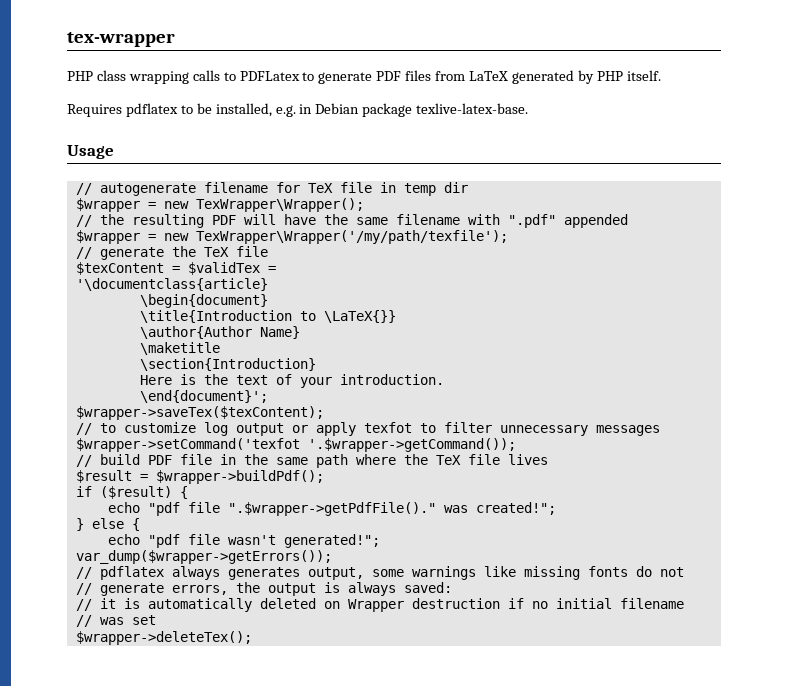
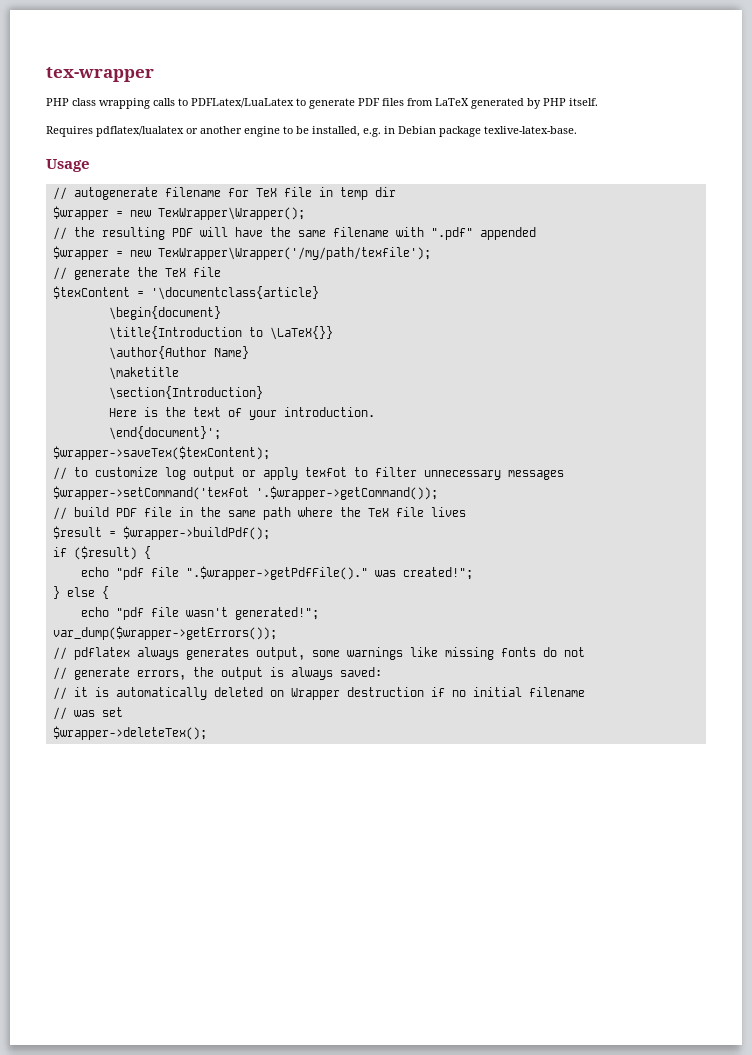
- PHP class wrapping calls to PDFLatex to generate PDF files from LaTeX generated by PHP itself.
+ PHP class wrapping calls to PDFLatex/LuaLatex to generate PDF files from LaTeX generated by PHP itself.
- Requires pdflatex to be installed, e.g. in Debian package texlive-latex-base.
+ Requires pdflatex/lualatex or another engine to be installed, e.g. in Debian package texlive-latex-base.
- $texContent = $validTex =
- '\documentclass{article}
+ $texContent = '\documentclass{article}

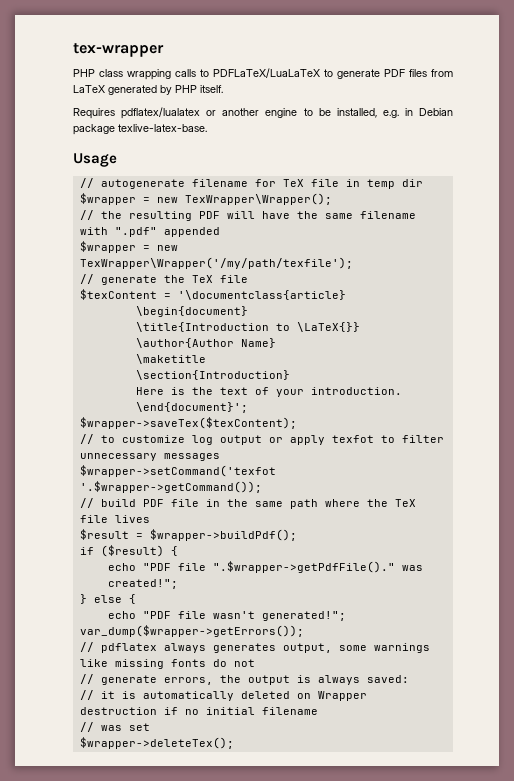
- PHP class wrapping calls to PDFLatex/LuaLatex to generate PDF files from LaTeX generated by PHP itself.
+ PHP class wrapping calls to PDFLaTeX/LuaLaTeX to generate PDF files from LaTeX generated by PHP itself.
- echo "pdf file ".$wrapper->getPdfFile()." was created!";
+ echo "PDF file ".$wrapper->getPdfFile()." was created!";
- echo "pdf file wasn't generated!";
+ echo "PDF file wasn't generated!";

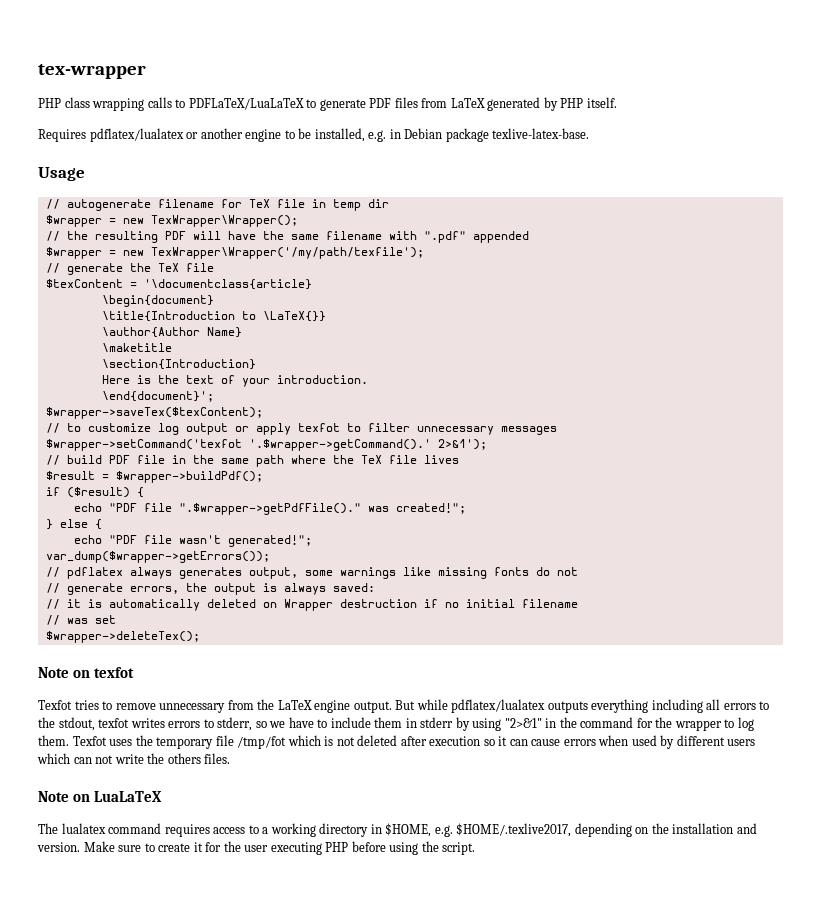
- $wrapper->setCommand('texfot '.$wrapper->getCommand());
+ $wrapper->setCommand('texfot '.$wrapper->getCommand().' 2>&1');
+ Note on texfot
+ Texfot tries to remove unnecessary from the LaTeX engine output. But while pdflatex/lualatex outputs everything including all errors to the stdout, texfot writes errors to stderr, so we have to include them in stderr by using "2>&1" in the command for the wrapper to log them. Texfot uses the temporary file /tmp/fot which is not deleted after execution so it can cause errors when used by different users which can not write the others files.
+ Note on LuaLaTeX
+ The lualatex command requires access to a working directory in $HOME, e.g. $HOME/.texlive2017, depending on the installation and version. Make sure to create it for the user executing PHP before using the script.

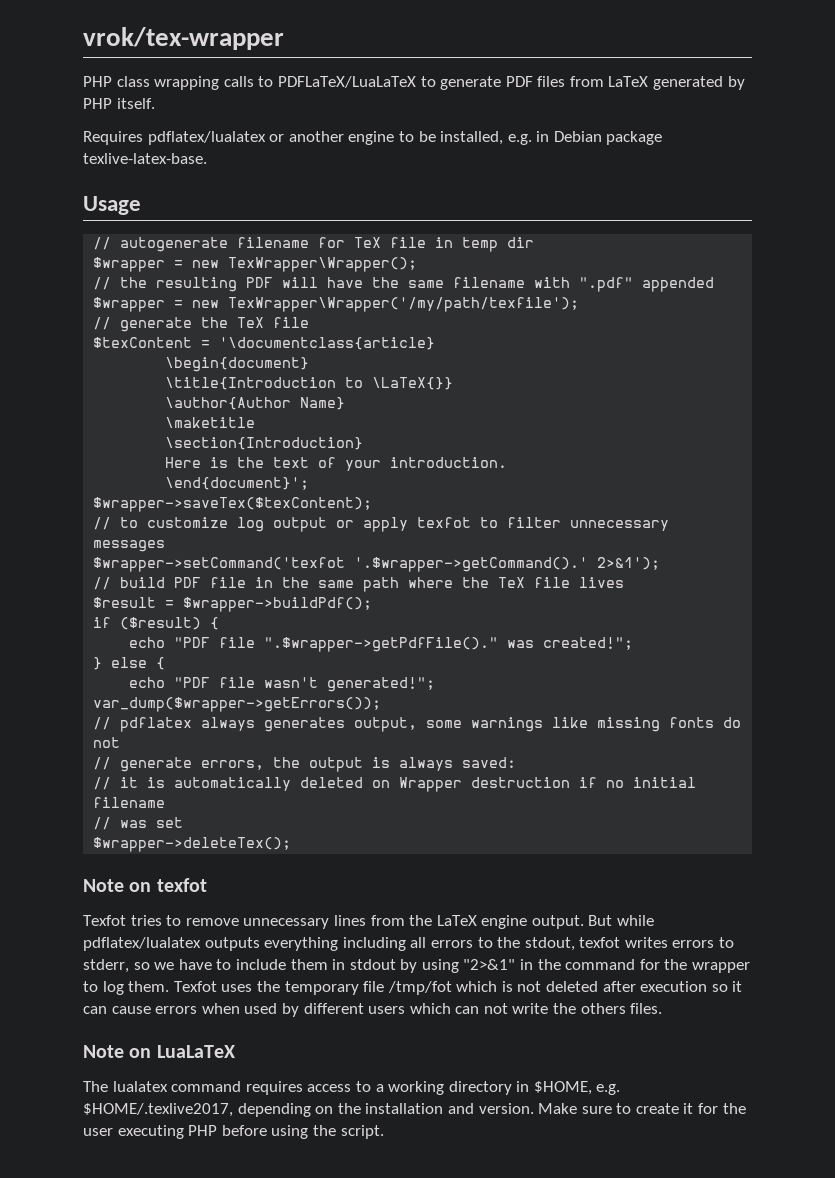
- tex-wrapper
+ vrok/tex-wrapper
- Texfot tries to remove unnecessary from the LaTeX engine output.
+ Texfot tries to remove unnecessary lines from the LaTeX engine output.
- But while pdflatex/lualatex outputs everything including all errors to the stdout, texfot writes errors to stderr, so we have to include them in stderr by using "2>&1" in the command for the wrapper to log them.
+ But while pdflatex/lualatex outputs everything including all errors to the stdout, texfot writes errors to stderr, so we have to include them in stdout by using "2>&1" in the command for the wrapper to log them.

